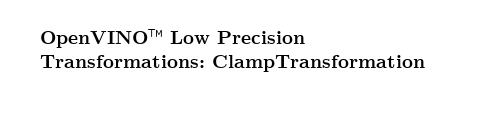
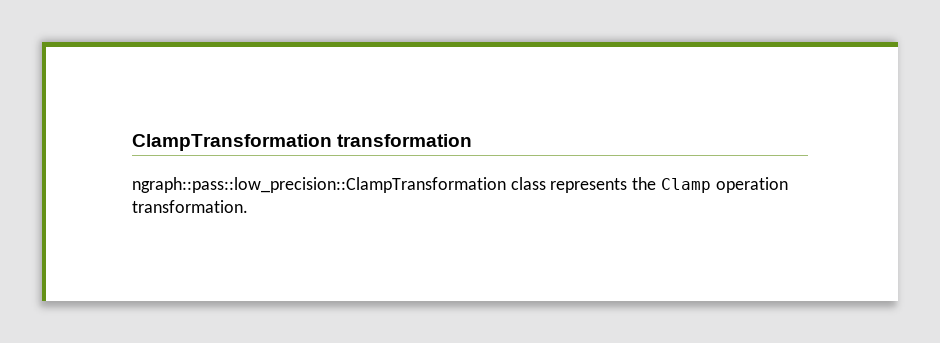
- OpenVINO™ Low Precision Transformations: ClampTransformation
+ ClampTransformation transformation
+ ngraph::pass::low_precision::ClampTransformation class represents the Clamp operation transformation.

